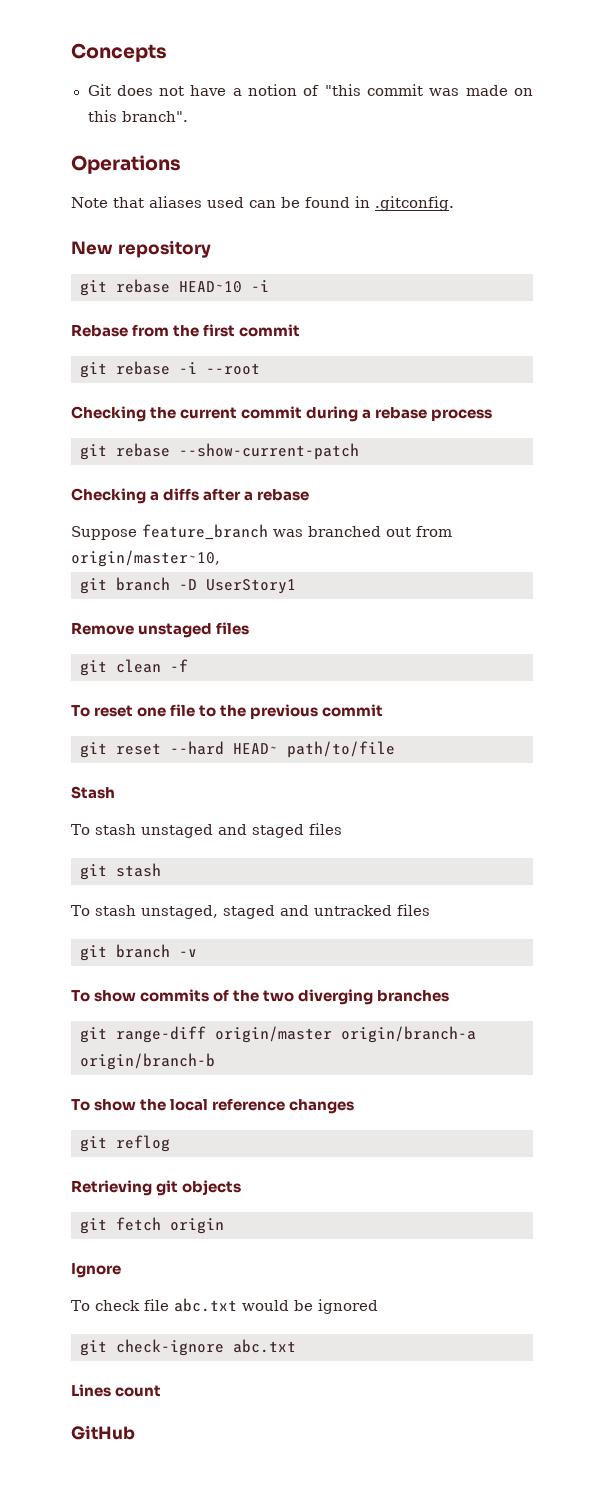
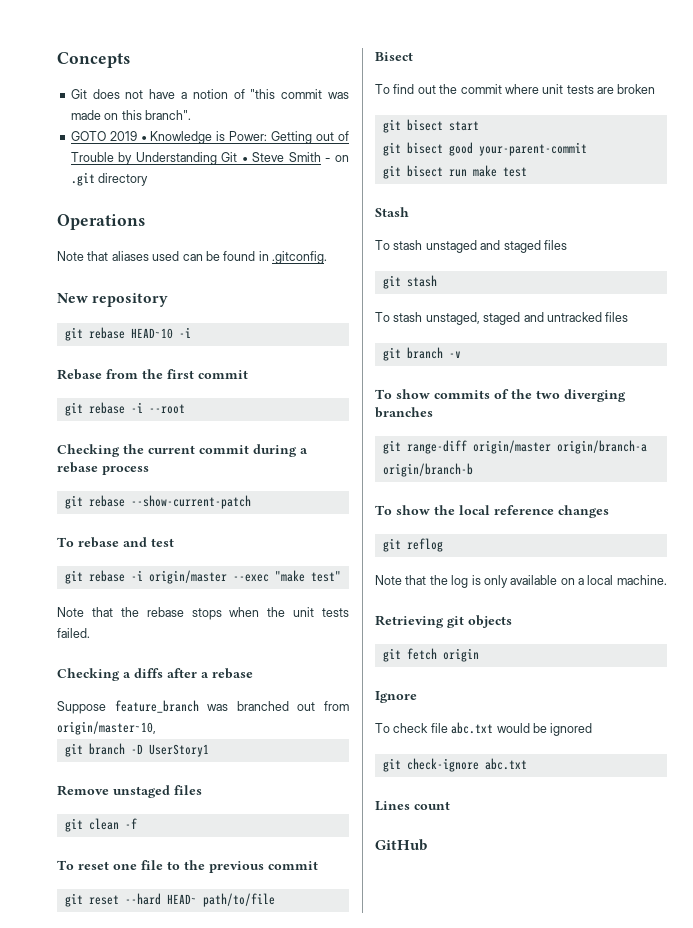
+ GOTO 2019 • Knowledge is Power: Getting out of Trouble by Understanding Git • Steve Smith - on .git directory
+ To rebase and test
+ git rebase -i origin/master --exec "make test"
+ Note that the rebase stops when the unit tests failed.
+ Bisect
+ To find out the commit where unit tests are broken
+ git bisect start
+ git bisect good your-parent-commit
+ git bisect run make test
+ Note that the log is only available on a local machine.

